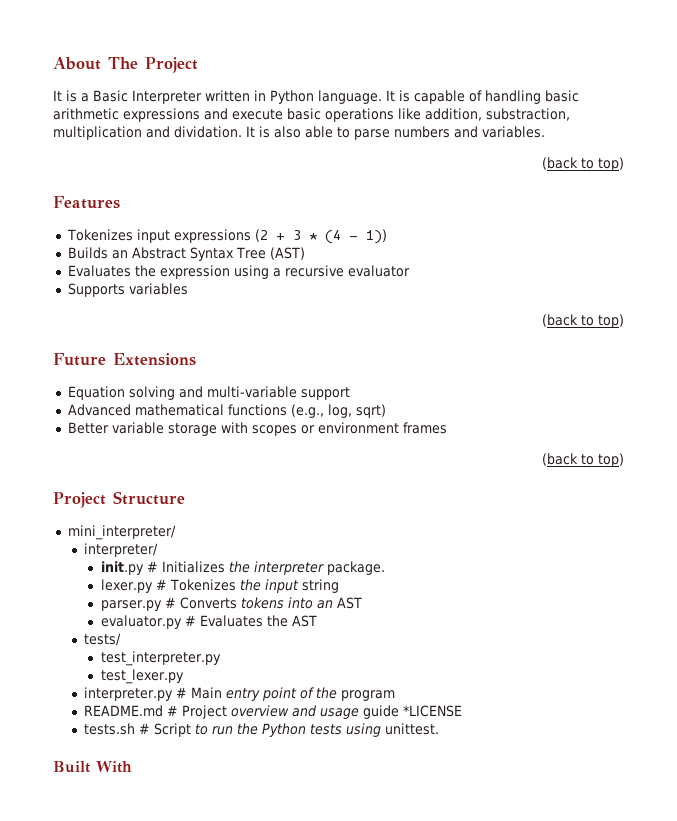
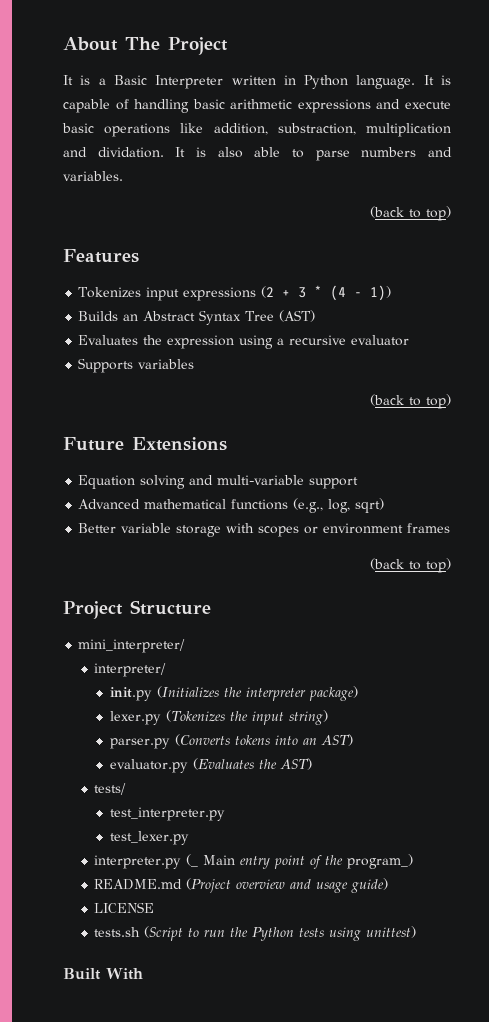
- init.py # Initializes the interpreter package.
+ init.py (Initializes the interpreter package)
- lexer.py # Tokenizes the input string
+ lexer.py (Tokenizes the input string)
- parser.py # Converts tokens into an AST
+ parser.py (Converts tokens into an AST)
- evaluator.py # Evaluates the AST
+ evaluator.py (Evaluates the AST)
- interpreter.py # Main entry point of the program
+ interpreter.py (_ Main entry point of the program_)
- README.md # Project overview and usage guide *LICENSE
+ README.md (Project overview and usage guide)
+ LICENSE
- tests.sh # Script to run the Python tests using unittest.
+ tests.sh (Script to run the Python tests using unittest)

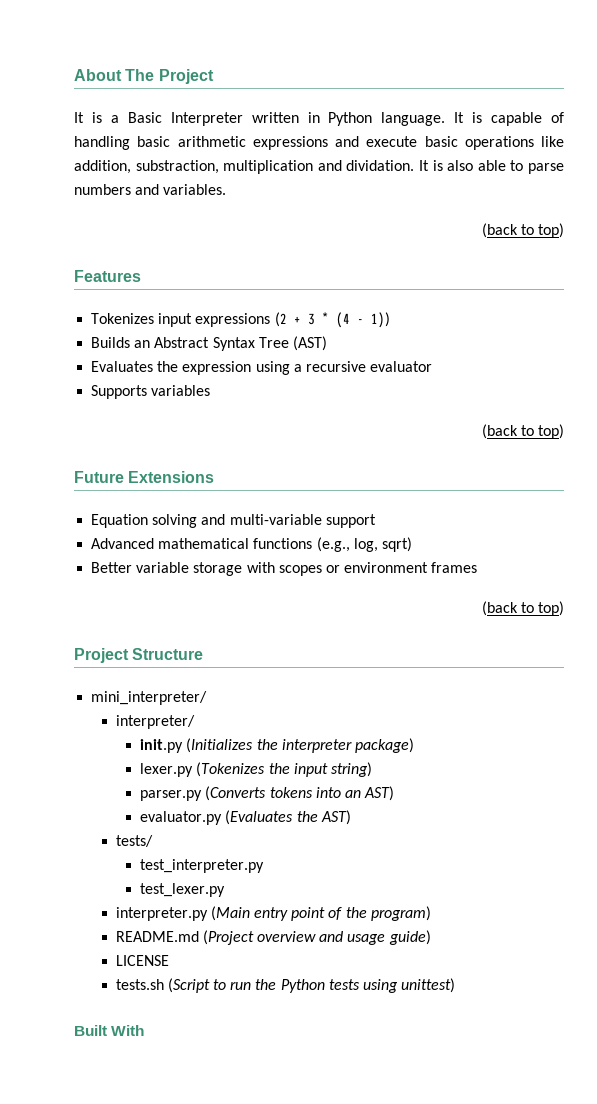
- interpreter.py (_ Main entry point of the program_)
+ interpreter.py (Main entry point of the program)

